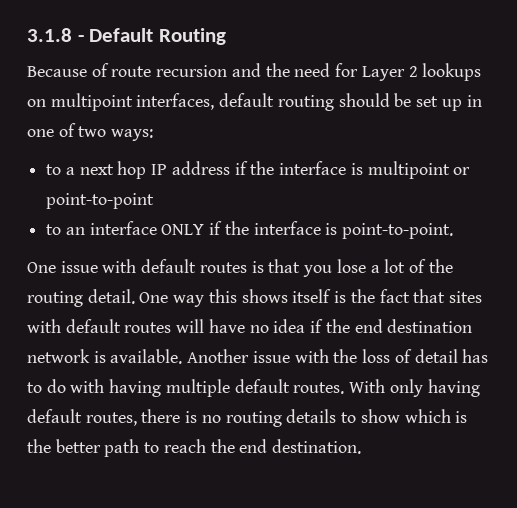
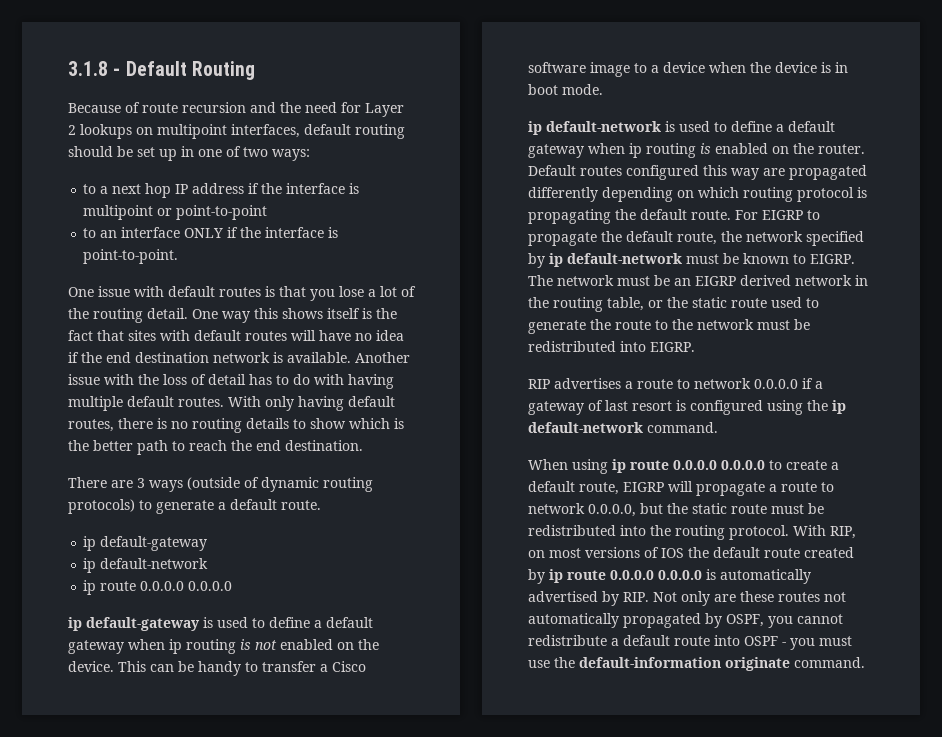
+ There are 3 ways (outside of dynamic routing protocols) to generate a default route.
+ ip default-gateway
+ ip default-network
+ ip route 0.0.0.0 0.0.0.0
+ ip default-gateway is used to define a default gateway when ip routing is not enabled on the device. This can be handy to transfer a Cisco software image to a device when the device is in boot mode.
+ ip default-network is used to define a default gateway when ip routing is enabled on the router. Default routes configured this way are propagated differently depending on which routing protocol is propagating the default route. For EIGRP to propagate the default route, the network specified by ip default-network must be known to EIGRP. The network must be an EIGRP derived network in the routing table, or the static route used to generate the route to the network must be redistributed into EIGRP.
+ RIP advertises a route to network 0.0.0.0 if a gateway of last resort is configured using the ip default-network command.
+ When using ip route 0.0.0.0 0.0.0.0 to create a default route, EIGRP will propagate a route to network 0.0.0.0, but the static route must be redistributed into the routing protocol. With RIP, on most versions of IOS the default route created by ip route 0.0.0.0 0.0.0.0 is automatically advertised by RIP. Not only are these routes not automatically propagated by OSPF, you cannot redistribute a default route into OSPF - you must use the default-information originate command.

